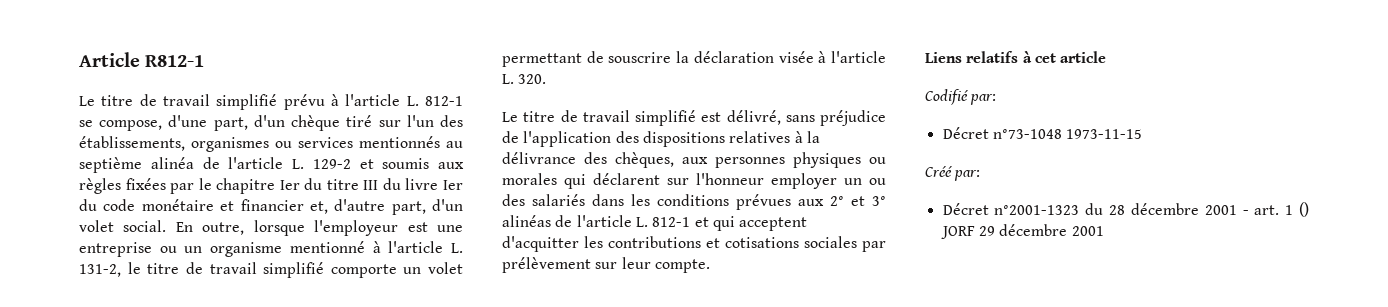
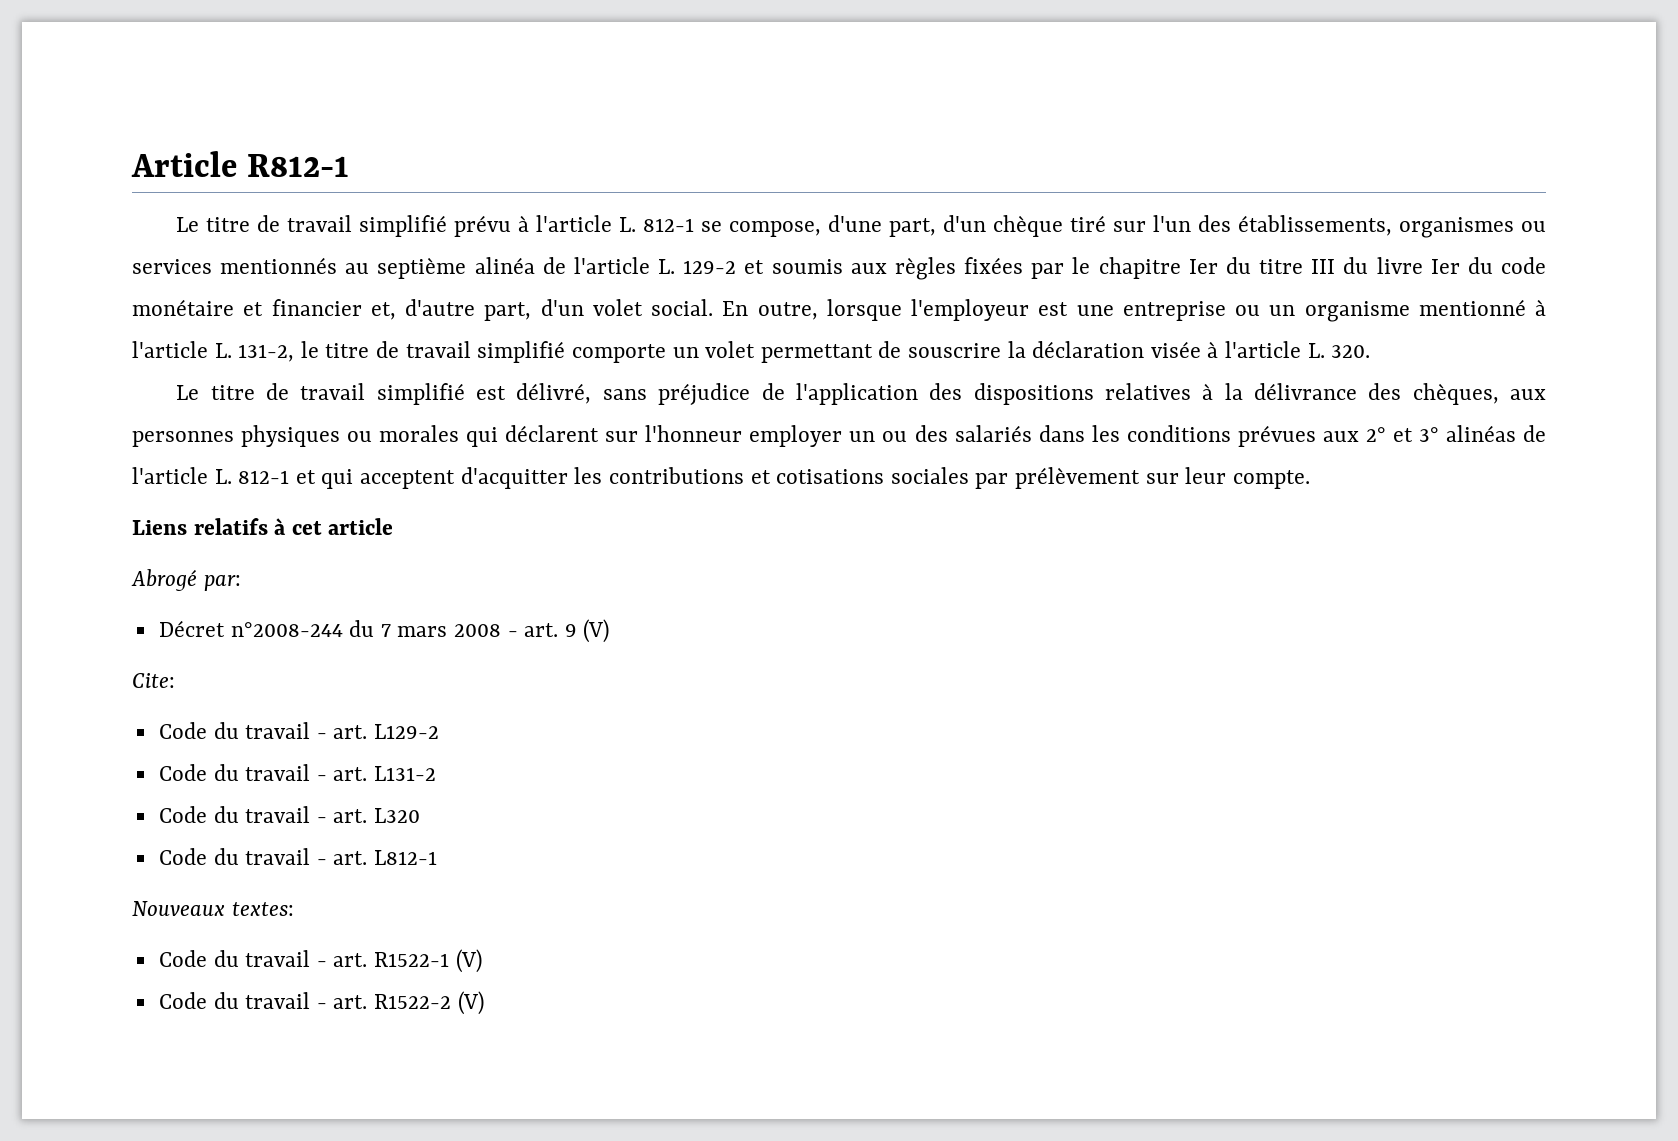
- Codifié par:
- Décret n°73-1048 1973-11-15
- Créé par:
- Décret n°2001-1323 du 28 décembre 2001 - art. 1 () JORF 29 décembre 2001
+ Abrogé par:
+ Décret n°2008-244 du 7 mars 2008 - art. 9 (V)
+ Cite:
+ Code du travail - art. L129-2
+ Code du travail - art. L131-2
+ Code du travail - art. L320
+ Code du travail - art. L812-1
+ Nouveaux textes:
+ Code du travail - art. R1522-1 (V)
+ Code du travail - art. R1522-2 (V)

